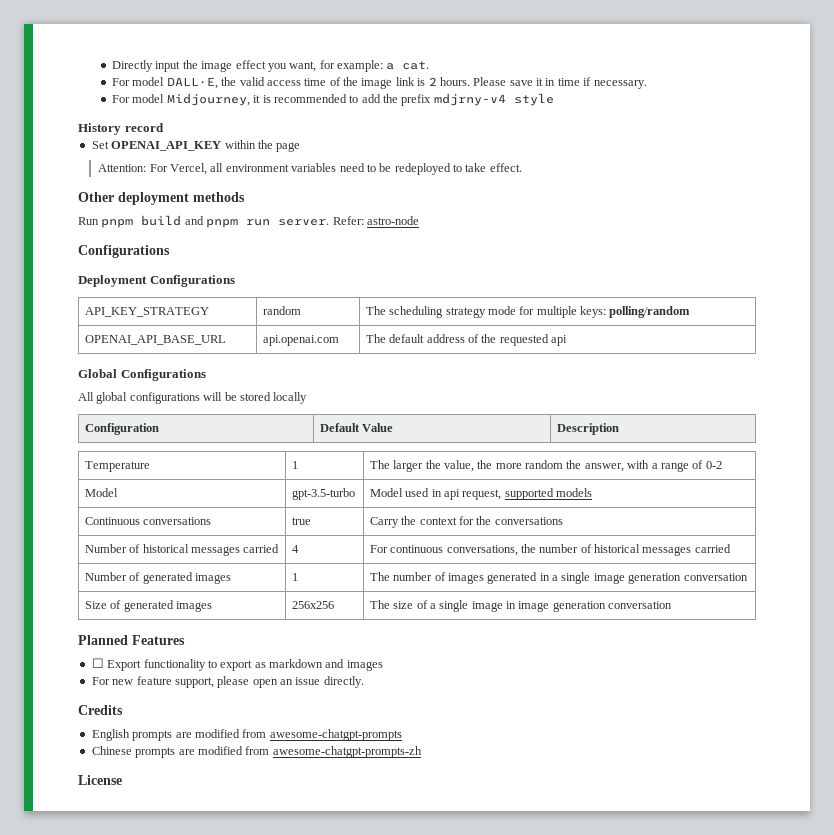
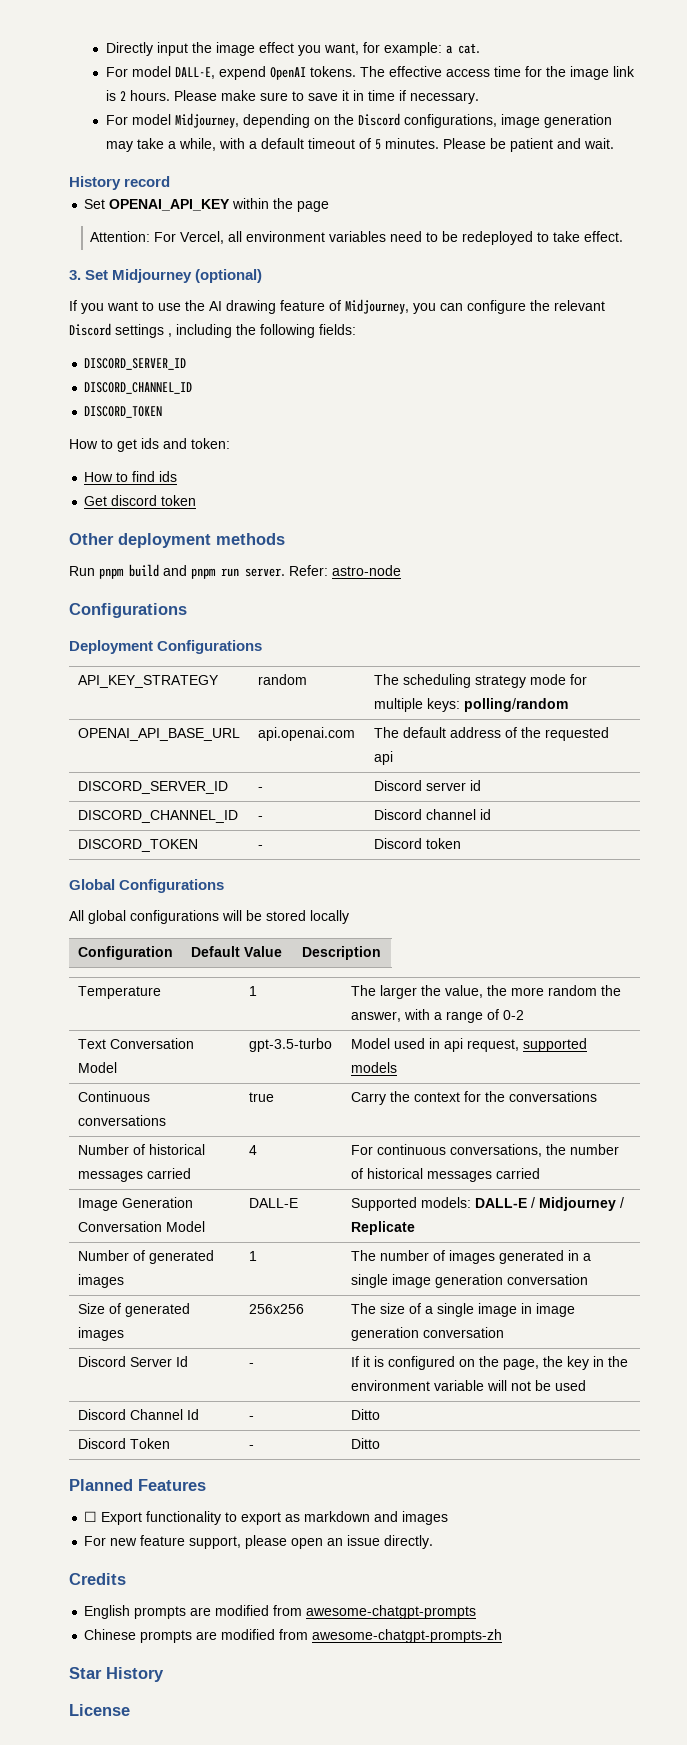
- For model DALL·E, the valid access time of the image link is 2 hours.
+ For model DALL-E, expend OpenAI tokens. The effective access time for the image link is 2 hours.
- Please save it in time if necessary.
+ Please make sure to save it in time if necessary.
- For model Midjourney, it is recommended to add the prefix mdjrny-v4 style
+ For model Midjourney, depending on the Discord configurations, image generation may take a while, with a default timeout of 5 minutes. Please be patient and wait.
+ 3. Set Midjourney (optional)
+ If you want to use the AI drawing feature of Midjourney, you can configure the relevant Discord settings , including the following fields:
+ DISCORD_SERVER_ID
+ DISCORD_CHANNEL_ID
+ DISCORD_TOKEN
+ How to get ids and token:
+ How to find ids
+ Get discord token
+ DISCORD_SERVER_ID | - | Discord server id
+ DISCORD_CHANNEL_ID | - | Discord channel id
+ DISCORD_TOKEN | - | Discord token
- Model | gpt-3.5-turbo | Model used in api request, supported models
+ Text Conversation Model | gpt-3.5-turbo | Model used in api request, supported models
+ Image Generation Conversation Model | DALL-E | Supported models: DALL-E / Midjourney / Replicate
+ Discord Server Id | - | If it is configured on the page, the key in the environment variable will not be used
+ Discord Channel Id | - | Ditto
+ Discord Token | - | Ditto
+ Star History

